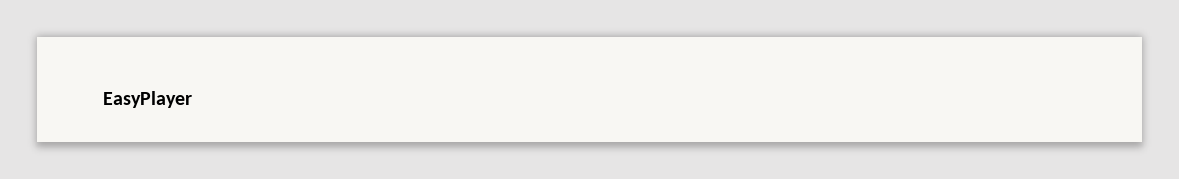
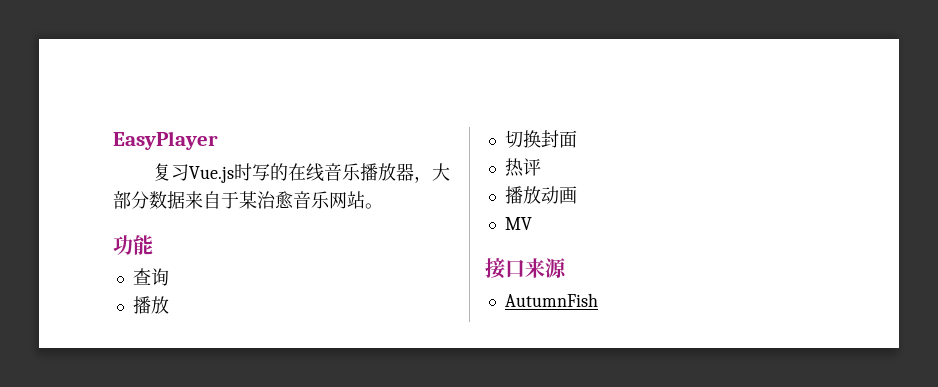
+ 复习Vue.js时写的在线音乐播放器，大部分数据来自于某治愈音乐网站。
+ 功能
+ 查询
+ 播放
+ 切换封面
+ 热评
+ 播放动画
+ MV
+ 接口来源
+ AutumnFish

